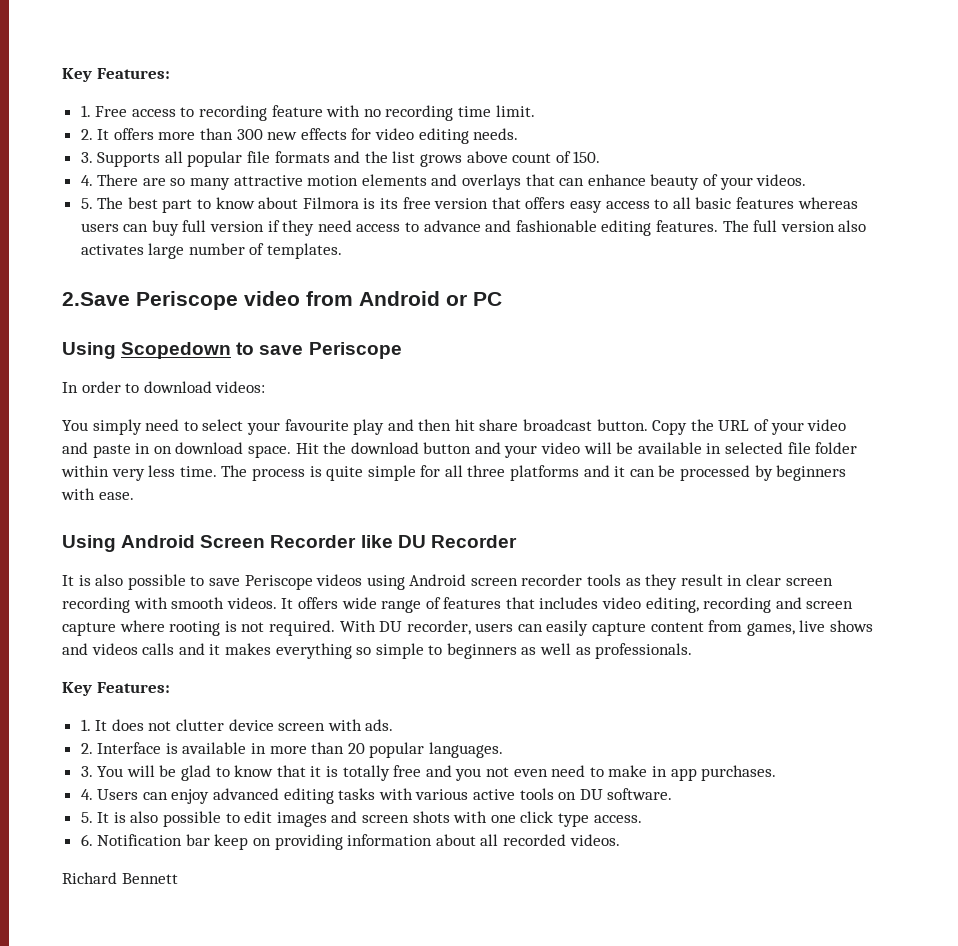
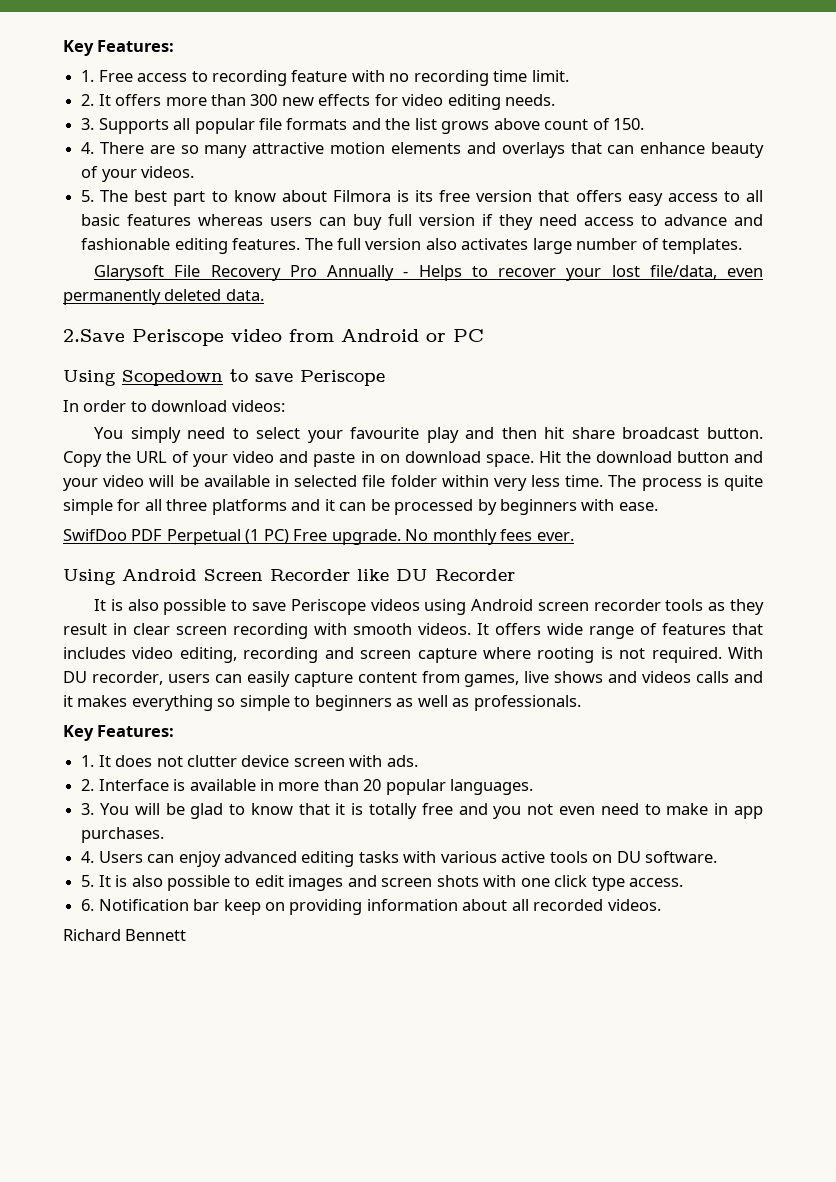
+ Glarysoft File Recovery Pro Annually - Helps to recover your lost file/data, even permanently deleted data.
+ SwifDoo PDF Perpetual (1 PC) Free upgrade. No monthly fees ever.

